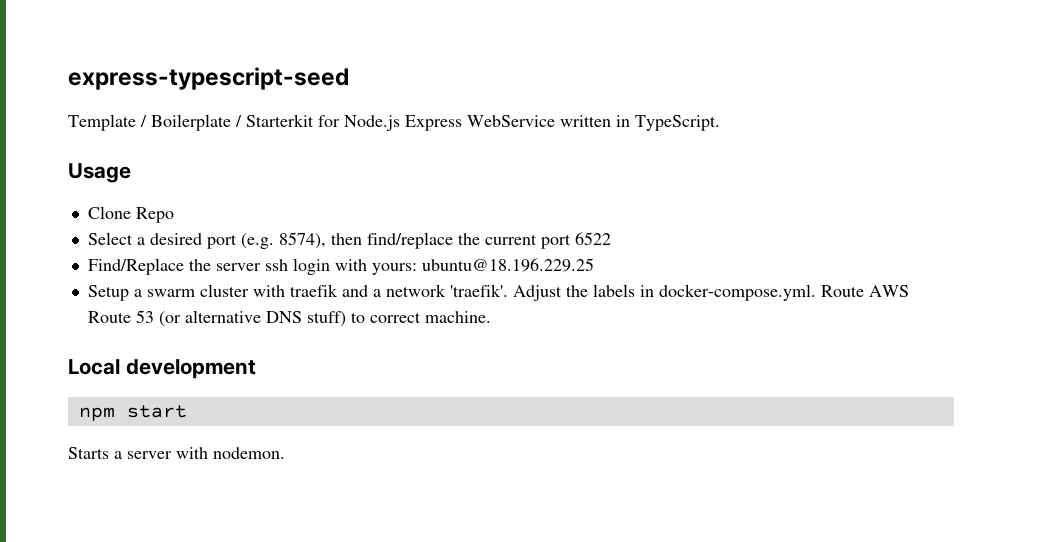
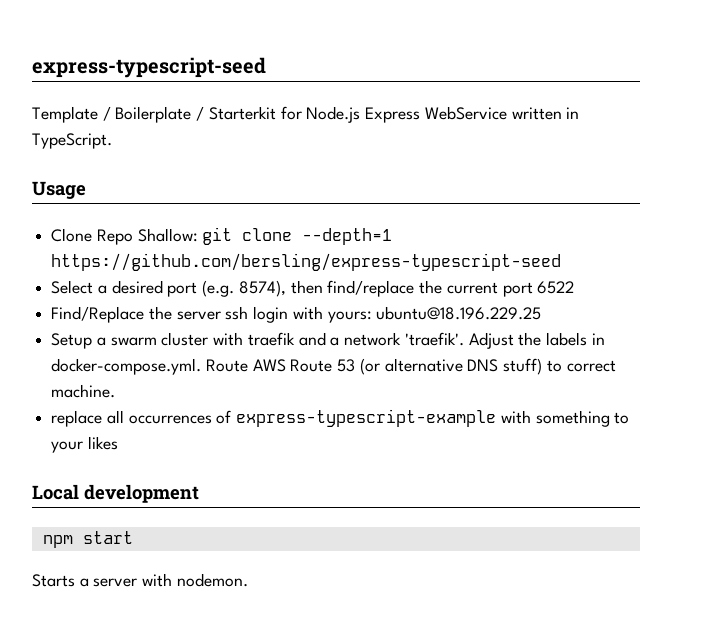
- Clone Repo
+ Clone Repo Shallow: git clone --depth=1 https://github.com/bersling/express-typescript-seed
+ replace all occurrences of express-typescript-example with something to your likes

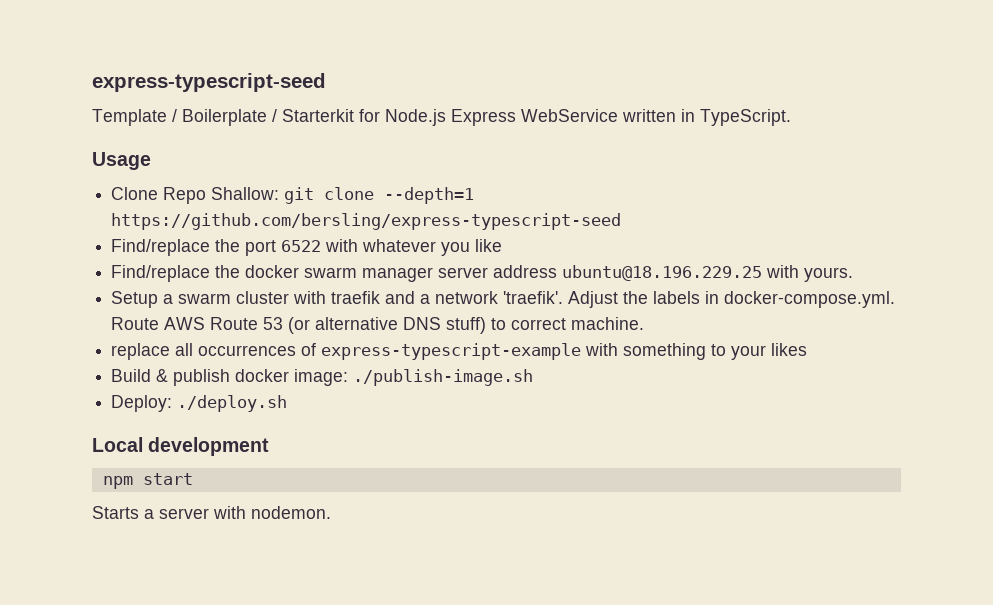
- Select a desired port (e.g. 8574), then find/replace the current port 6522
- Find/Replace the server ssh login with yours: ubuntu@18.196.229.25
+ Find/replace the port 6522 with whatever you like
+ Find/replace the docker swarm manager server address ubuntu@18.196.229.25 with yours.
+ Build & publish docker image: ./publish-image.sh
+ Deploy: ./deploy.sh

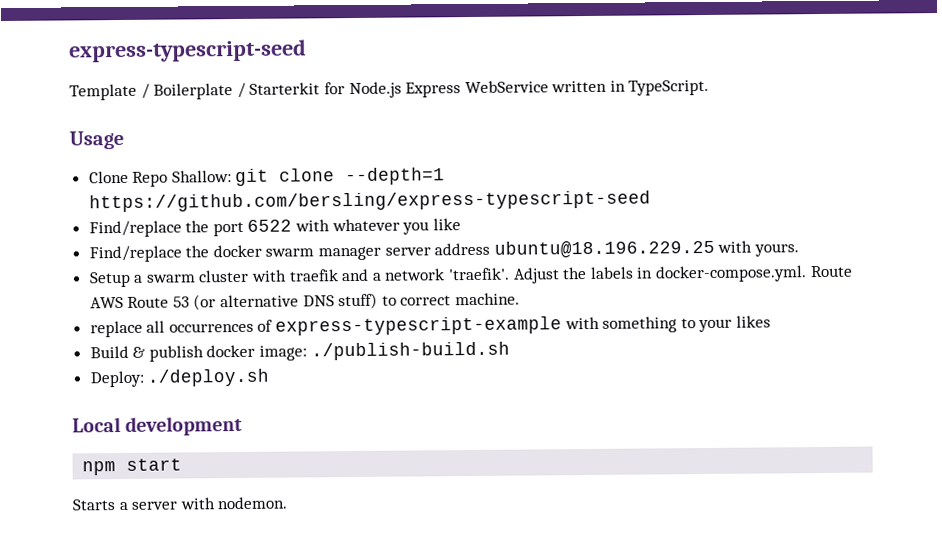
- Build & publish docker image: ./publish-image.sh
+ Build & publish docker image: ./publish-build.sh

